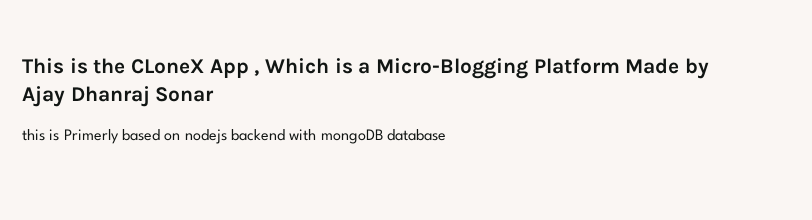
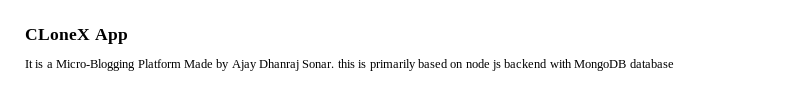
- This is the CLoneX App , Which is a Micro-Blogging Platform Made by Ajay Dhanraj Sonar
- this is Primerly based on nodejs backend with mongoDB database
+ CLoneX App
+ It is a Micro-Blogging Platform Made by Ajay Dhanraj Sonar. this is primarily based on node js backend with MongoDB database

